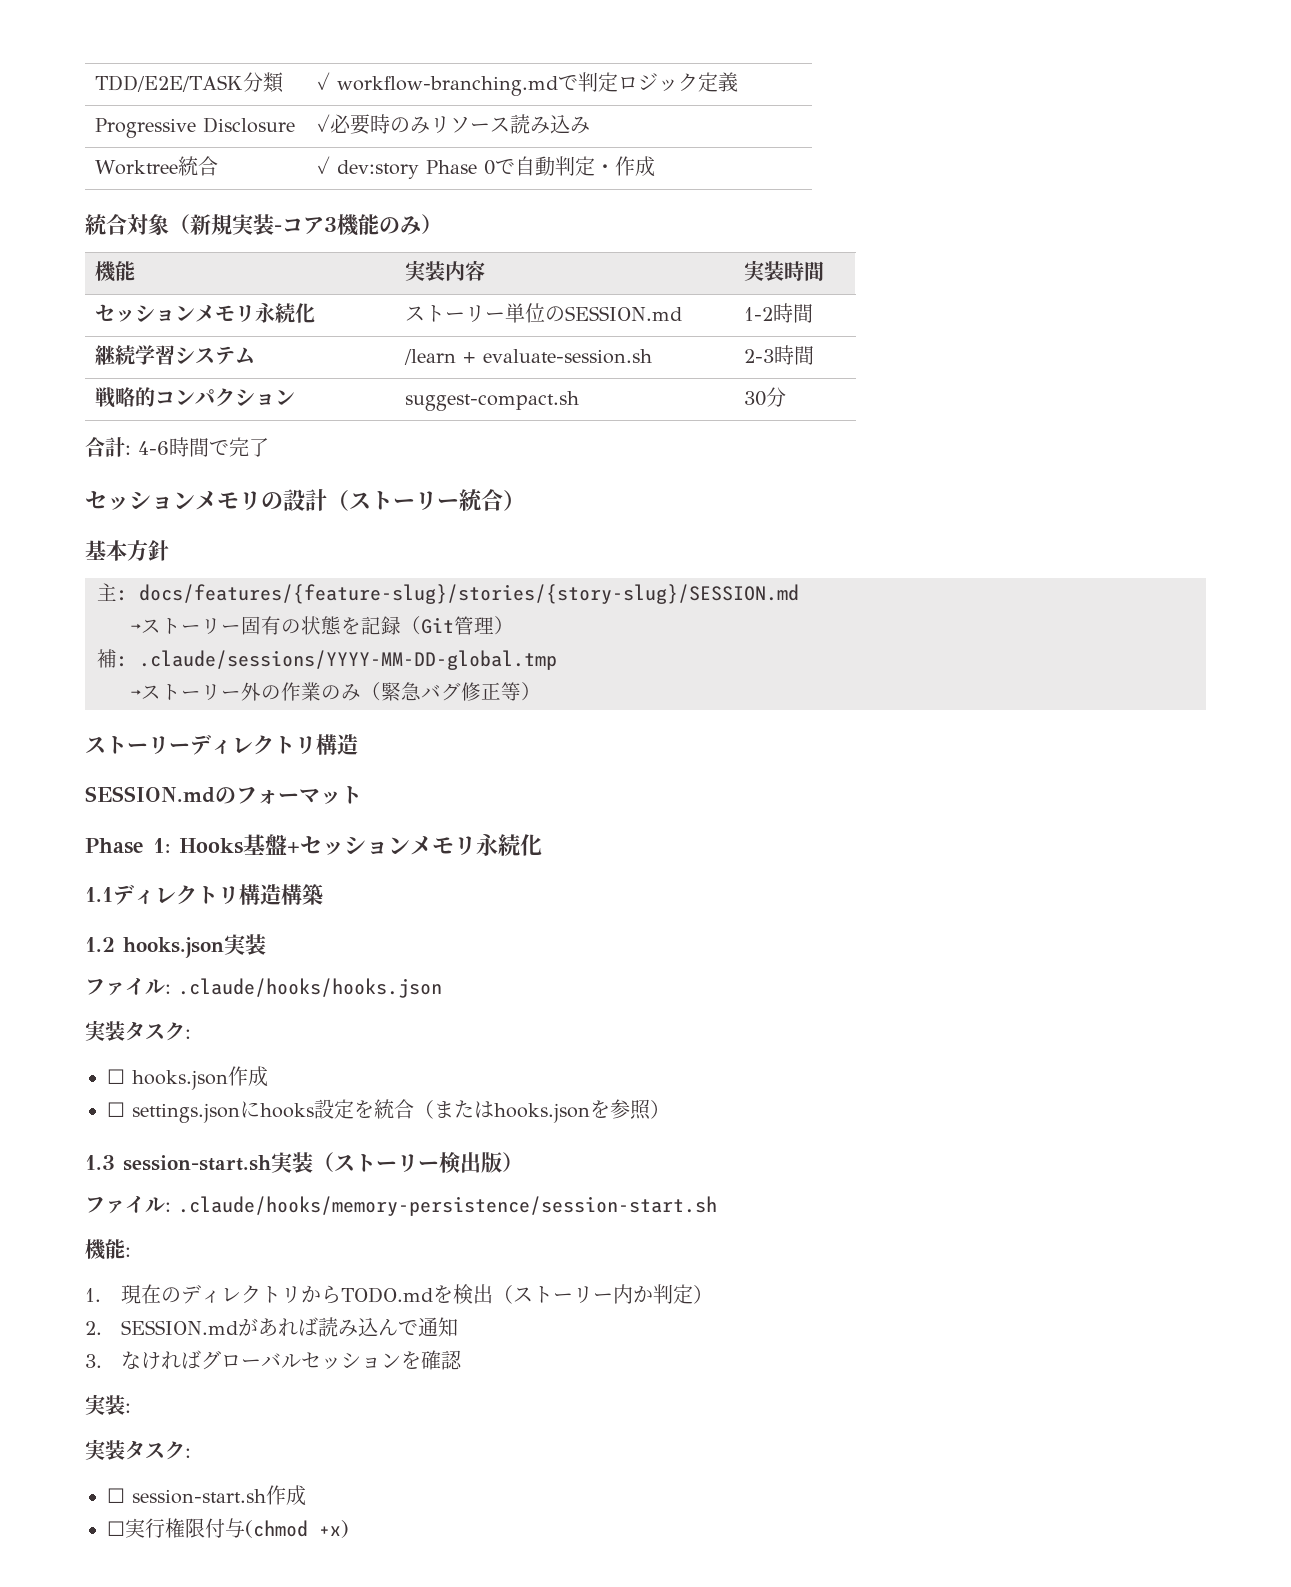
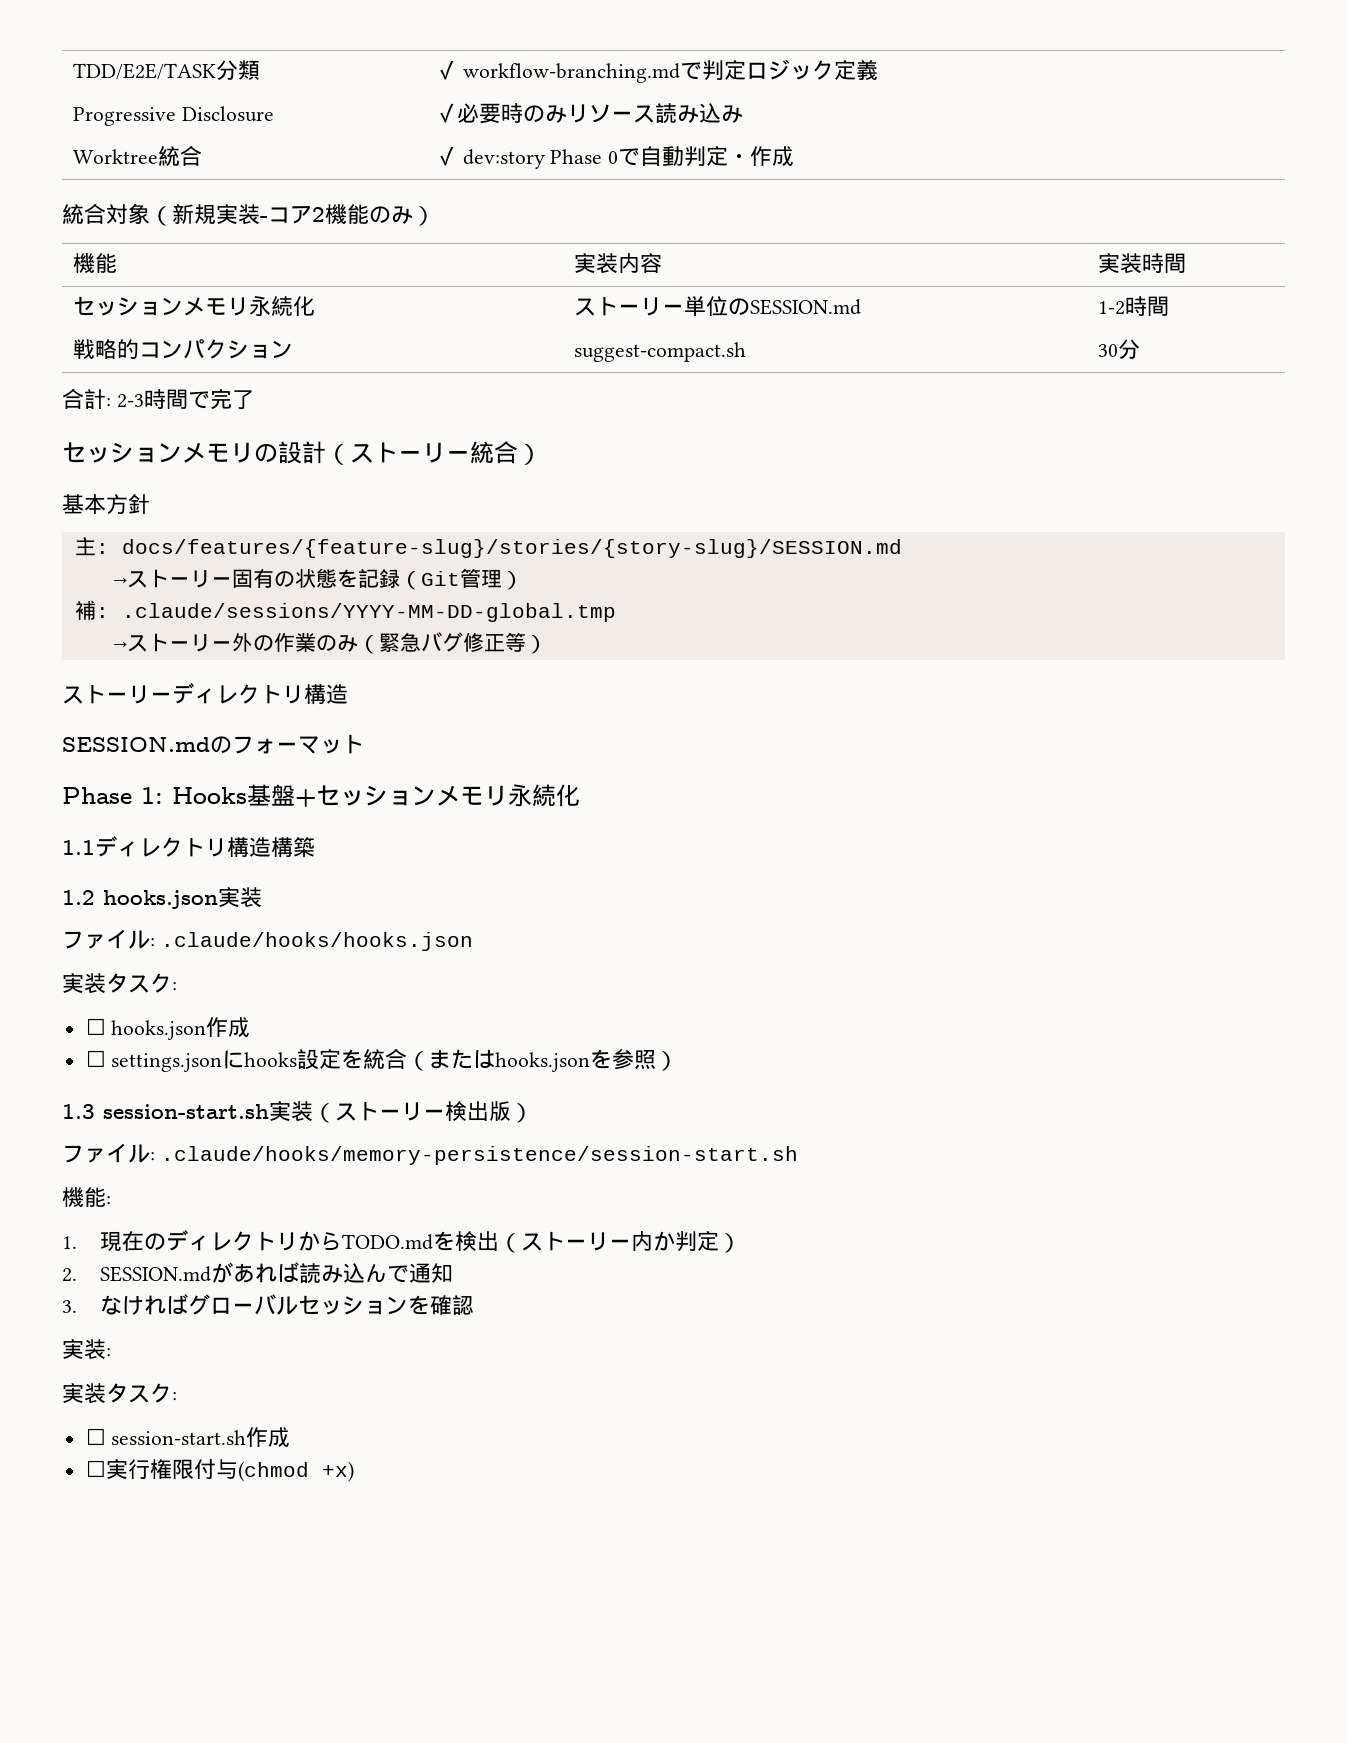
- 統合対象（新規実装-コア3機能のみ）
+ 統合対象（新規実装-コア2機能のみ）
- 継続学習システム | /learn + evaluate-session.sh | 2-3時間
- 合計: 4-6時間で完了
+ 合計: 2-3時間で完了

